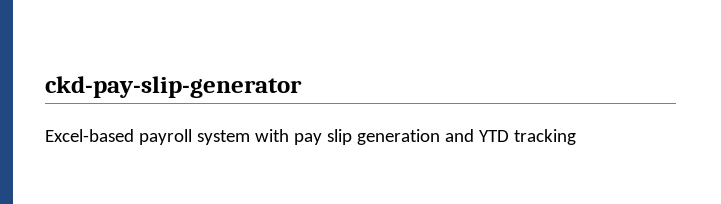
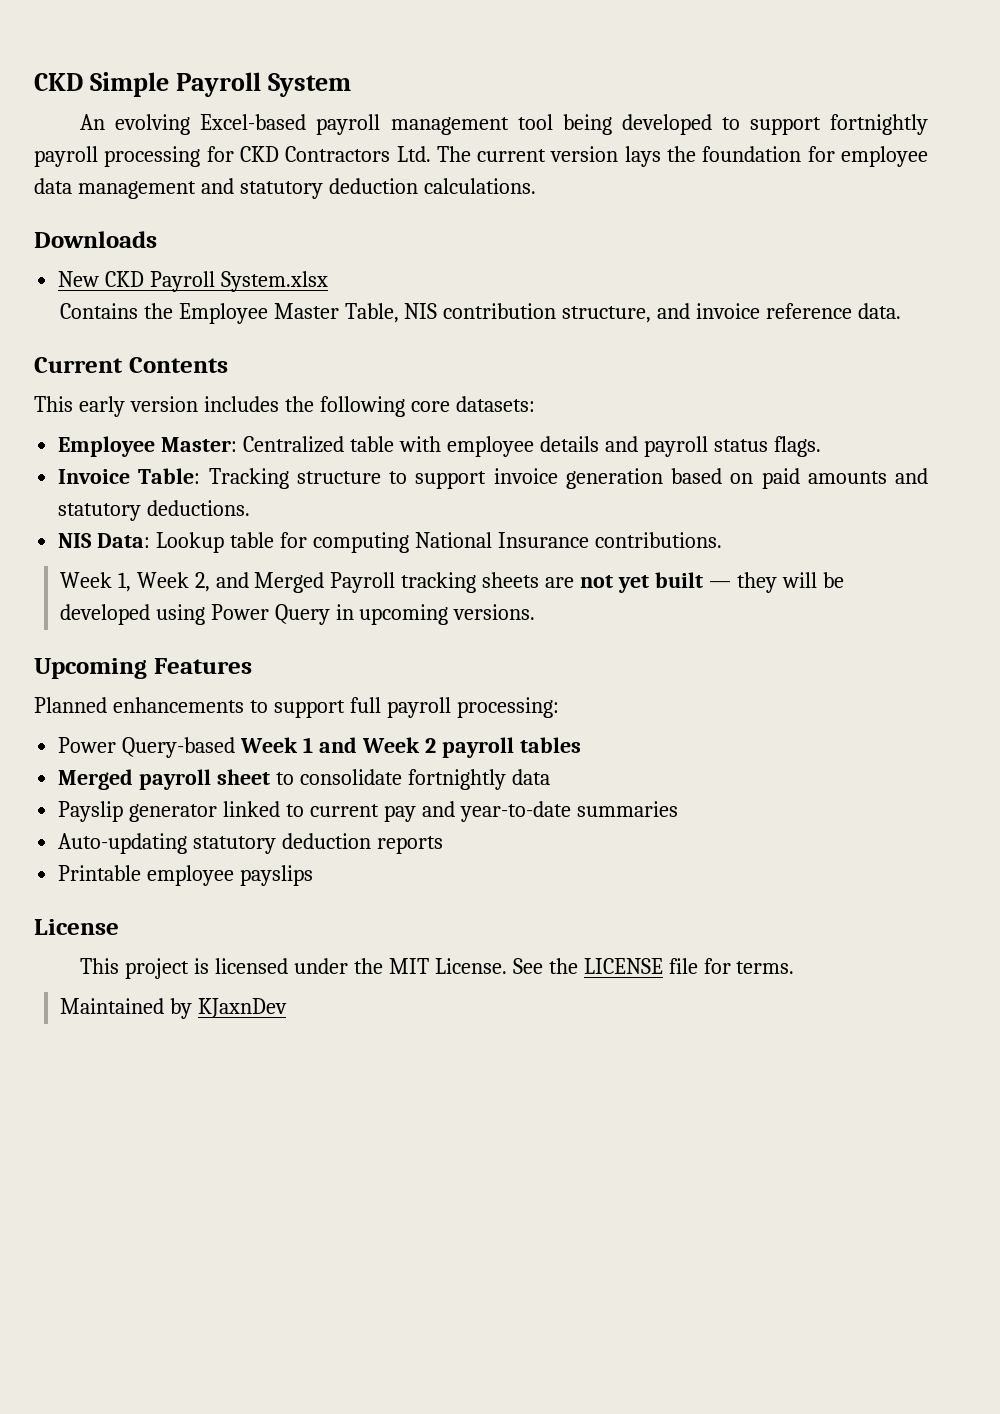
- ckd-pay-slip-generator
- Excel-based payroll system with pay slip generation and YTD tracking
+ CKD Simple Payroll System
+ An evolving Excel-based payroll management tool being developed to support fortnightly payroll processing for CKD Contractors Ltd. The current version lays the foundation for employee data management and statutory deduction calculations.
+ Downloads
+ New CKD Payroll System.xlsx
+ Contains the Employee Master Table, NIS contribution structure, and invoice reference data.
+ Current Contents
+ This early version includes the following core datasets:
+ Employee Master: Centralized table with employee details and payroll status flags.
+ Invoice Table: Tracking structure to support invoice generation based on paid amounts and statutory deductions.
+ NIS Data: Lookup table for computing National Insurance contributions.
+ Week 1, Week 2, and Merged Payroll tracking sheets are not yet built — they will be developed using Power Query in upcoming versions.
+ Upcoming Features
+ Planned enhancements to support full payroll processing:
+ Power Query-based Week 1 and Week 2 payroll tables
+ Merged payroll sheet to consolidate fortnightly data
+ Payslip generator linked to current pay and year-to-date summaries
+ Auto-updating statutory deduction reports
+ Printable employee payslips
+ License
+ This project is licensed under the MIT License. See the LICENSE file for terms.
+ Maintained by KJaxnDev

